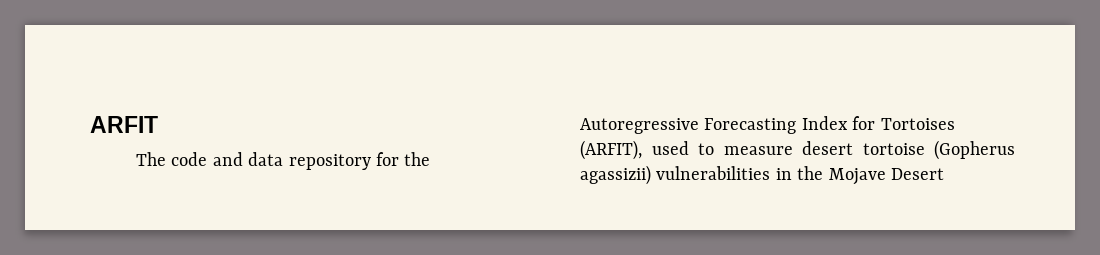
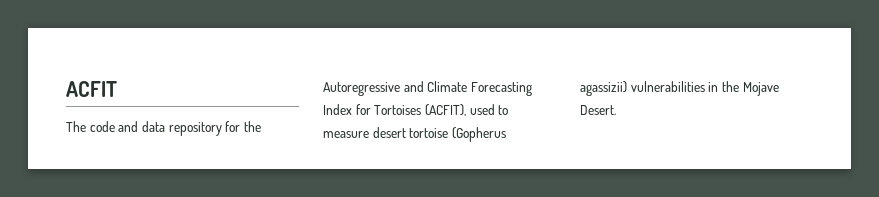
- ARFIT
+ ACFIT
- The code and data repository for the Autoregressive Forecasting Index for Tortoises (ARFIT), used to measure desert tortoise (Gopherus agassizii) vulnerabilities in the Mojave Desert
+ The code and data repository for the Autoregressive and Climate Forecasting Index for Tortoises (ACFIT), used to measure desert tortoise (Gopherus agassizii) vulnerabilities in the Mojave Desert.

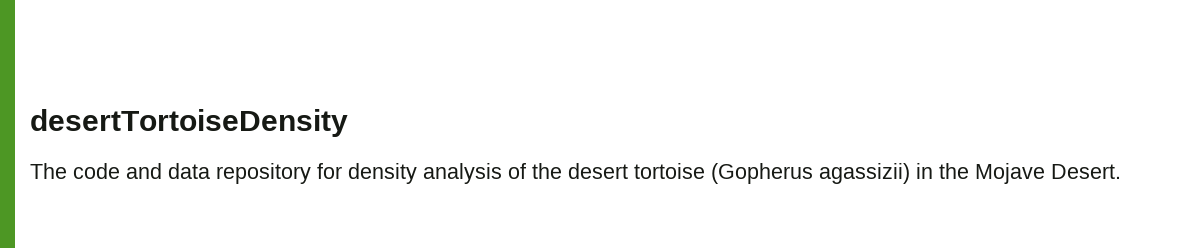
- ACFIT
+ desertTortoiseDensity
- The code and data repository for the Autoregressive and Climate Forecasting Index for Tortoises (ACFIT), used to measure desert tortoise (Gopherus agassizii) vulnerabilities in the Mojave Desert.
+ The code and data repository for density analysis of the desert tortoise (Gopherus agassizii) in the Mojave Desert.

